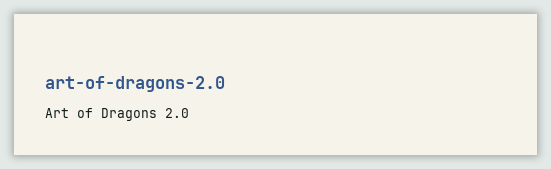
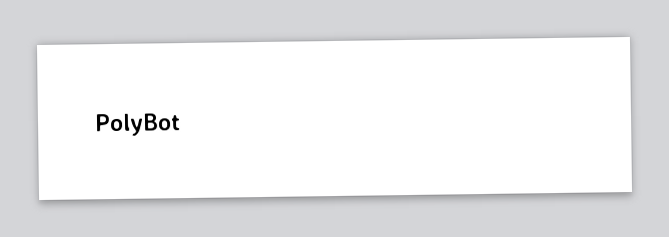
- art-of-dragons-2.0
- Art of Dragons 2.0
+ PolyBot

